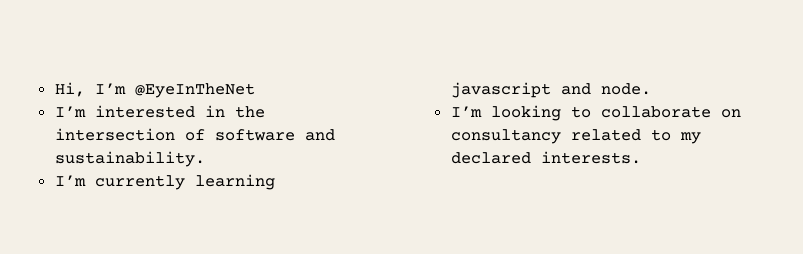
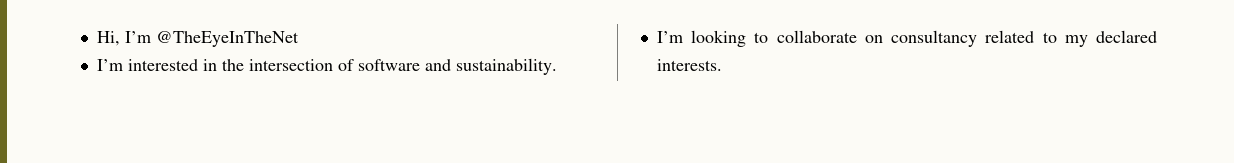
- Hi, I’m @EyeInTheNet
+ Hi, I’m @TheEyeInTheNet
- I’m currently learning javascript and node.

